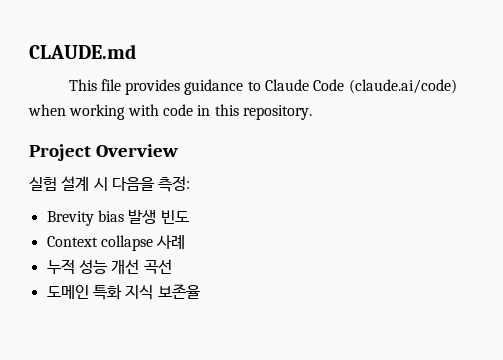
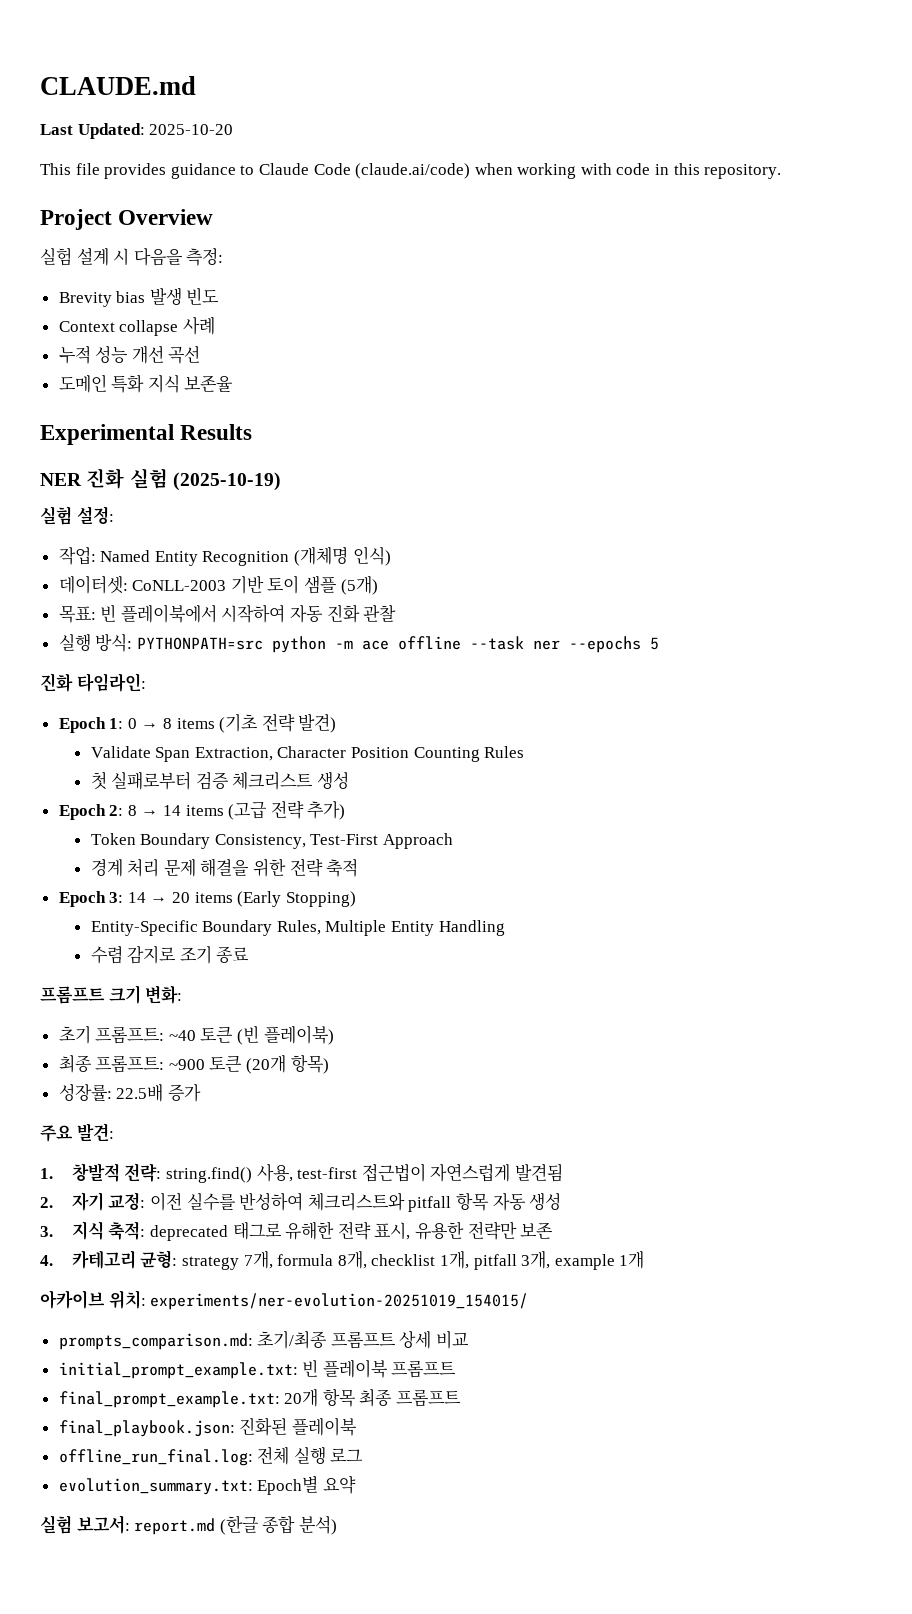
+ Last Updated: 2025-10-20
+ Experimental Results
+ NER 진화 실험 (2025-10-19)
+ 실험 설정:
+ 작업: Named Entity Recognition (개체명 인식)
+ 데이터셋: CoNLL-2003 기반 토이 샘플 (5개)
+ 목표: 빈 플레이북에서 시작하여 자동 진화 관찰
+ 실행 방식: PYTHONPATH=src python -m ace offline --task ner --epochs 5
+ 진화 타임라인:
+ Epoch 1: 0 → 8 items (기초 전략 발견)
+ Validate Span Extraction, Character Position Counting Rules
+ 첫 실패로부터 검증 체크리스트 생성
+ Epoch 2: 8 → 14 items (고급 전략 추가)
+ Token Boundary Consistency, Test-First Approach
+ 경계 처리 문제 해결을 위한 전략 축적
+ Epoch 3: 14 → 20 items (Early Stopping)
+ Entity-Specific Boundary Rules, Multiple Entity Handling
+ 수렴 감지로 조기 종료
+ 프롬프트 크기 변화:
+ 초기 프롬프트: ~40 토큰 (빈 플레이북)
+ 최종 프롬프트: ~900 토큰 (20개 항목)
+ 성장률: 22.5배 증가
+ 주요 발견:
+ 1. 창발적 전략: string.find() 사용, test-first 접근법이 자연스럽게 발견됨
+ 2. 자기 교정: 이전 실수를 반성하여 체크리스트와 pitfall 항목 자동 생성
+ 3. 지식 축적: deprecated 태그로 유해한 전략 표시, 유용한 전략만 보존
+ 4. 카테고리 균형: strategy 7개, formula 8개, checklist 1개, pitfall 3개, example 1개
+ 아카이브 위치: experiments/ner-evolution-20251019_154015/
+ prompts_comparison.md: 초기/최종 프롬프트 상세 비교
+ initial_prompt_example.txt: 빈 플레이북 프롬프트
+ final_prompt_example.txt: 20개 항목 최종 프롬프트
+ final_playbook.json: 진화된 플레이북
+ offline_run_final.log: 전체 실행 로그
+ evolution_summary.txt: Epoch별 요약
+ 실험 보고서: report.md (한글 종합 분석)

